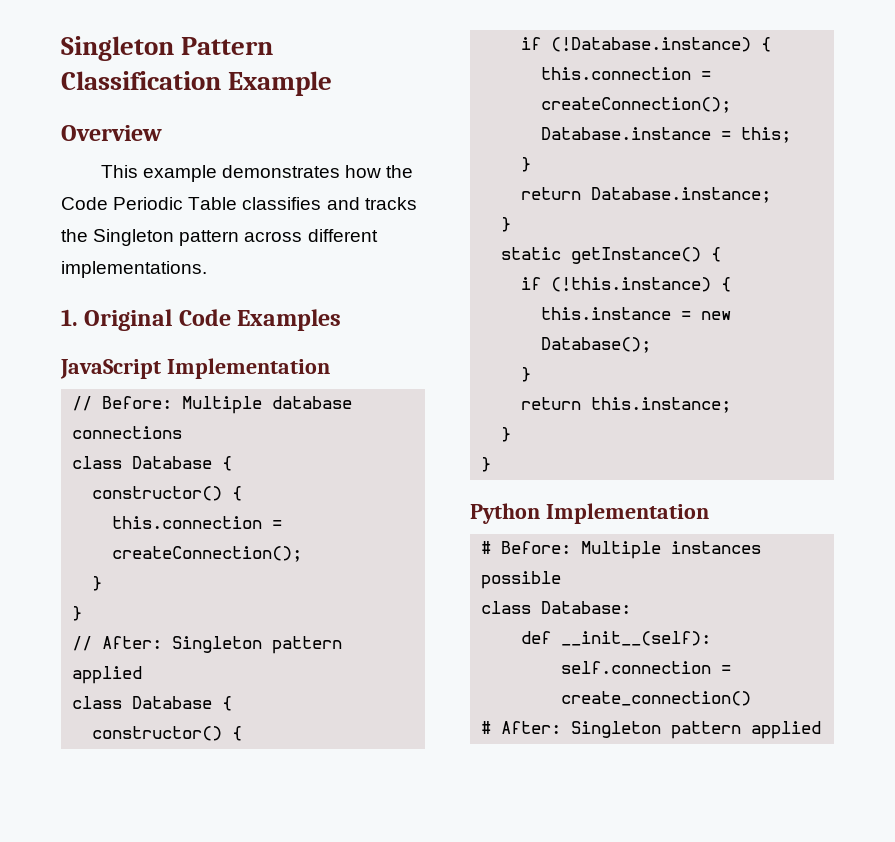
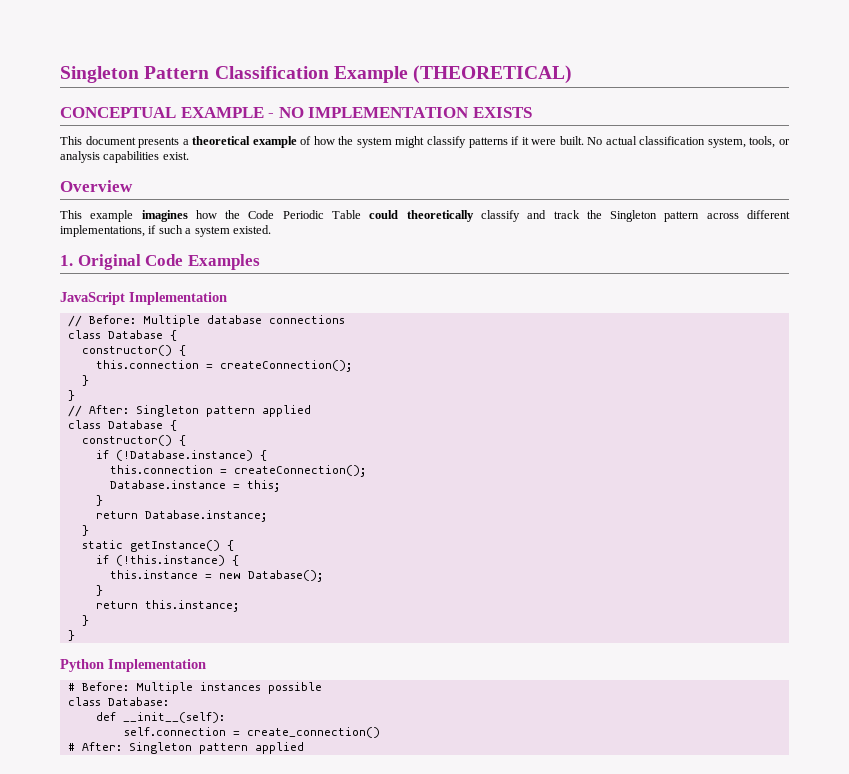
- Singleton Pattern Classification Example
+ Singleton Pattern Classification Example (THEORETICAL)
+ CONCEPTUAL EXAMPLE - NO IMPLEMENTATION EXISTS
+ This document presents a theoretical example of how the system might classify patterns if it were built. No actual classification system, tools, or analysis capabilities exist.
- This example demonstrates how the Code Periodic Table classifies and tracks the Singleton pattern across different implementations.
+ This example imagines how the Code Periodic Table could theoretically classify and track the Singleton pattern across different implementations, if such a system existed.

